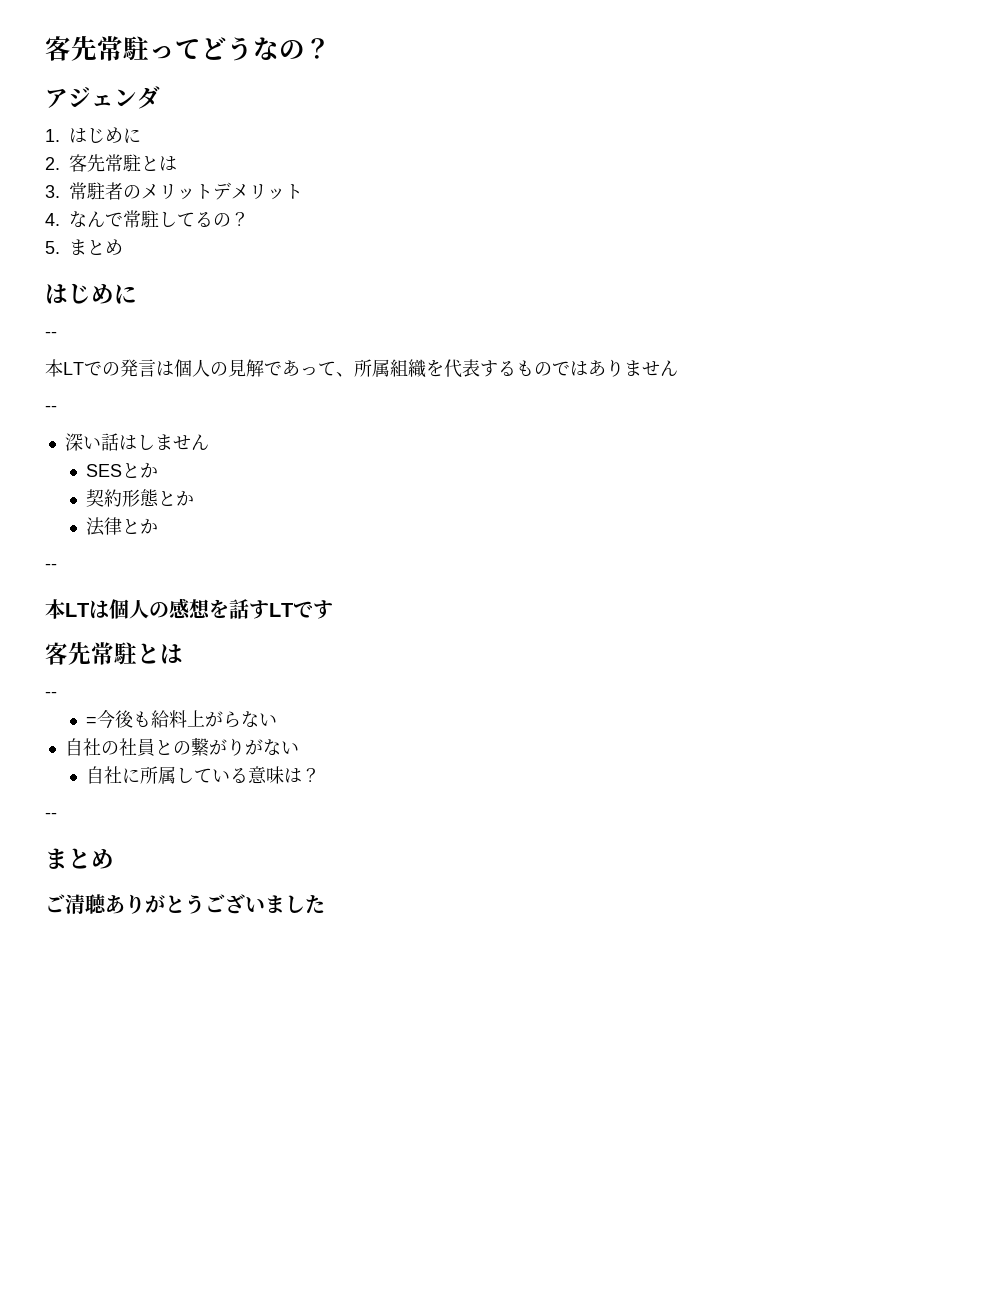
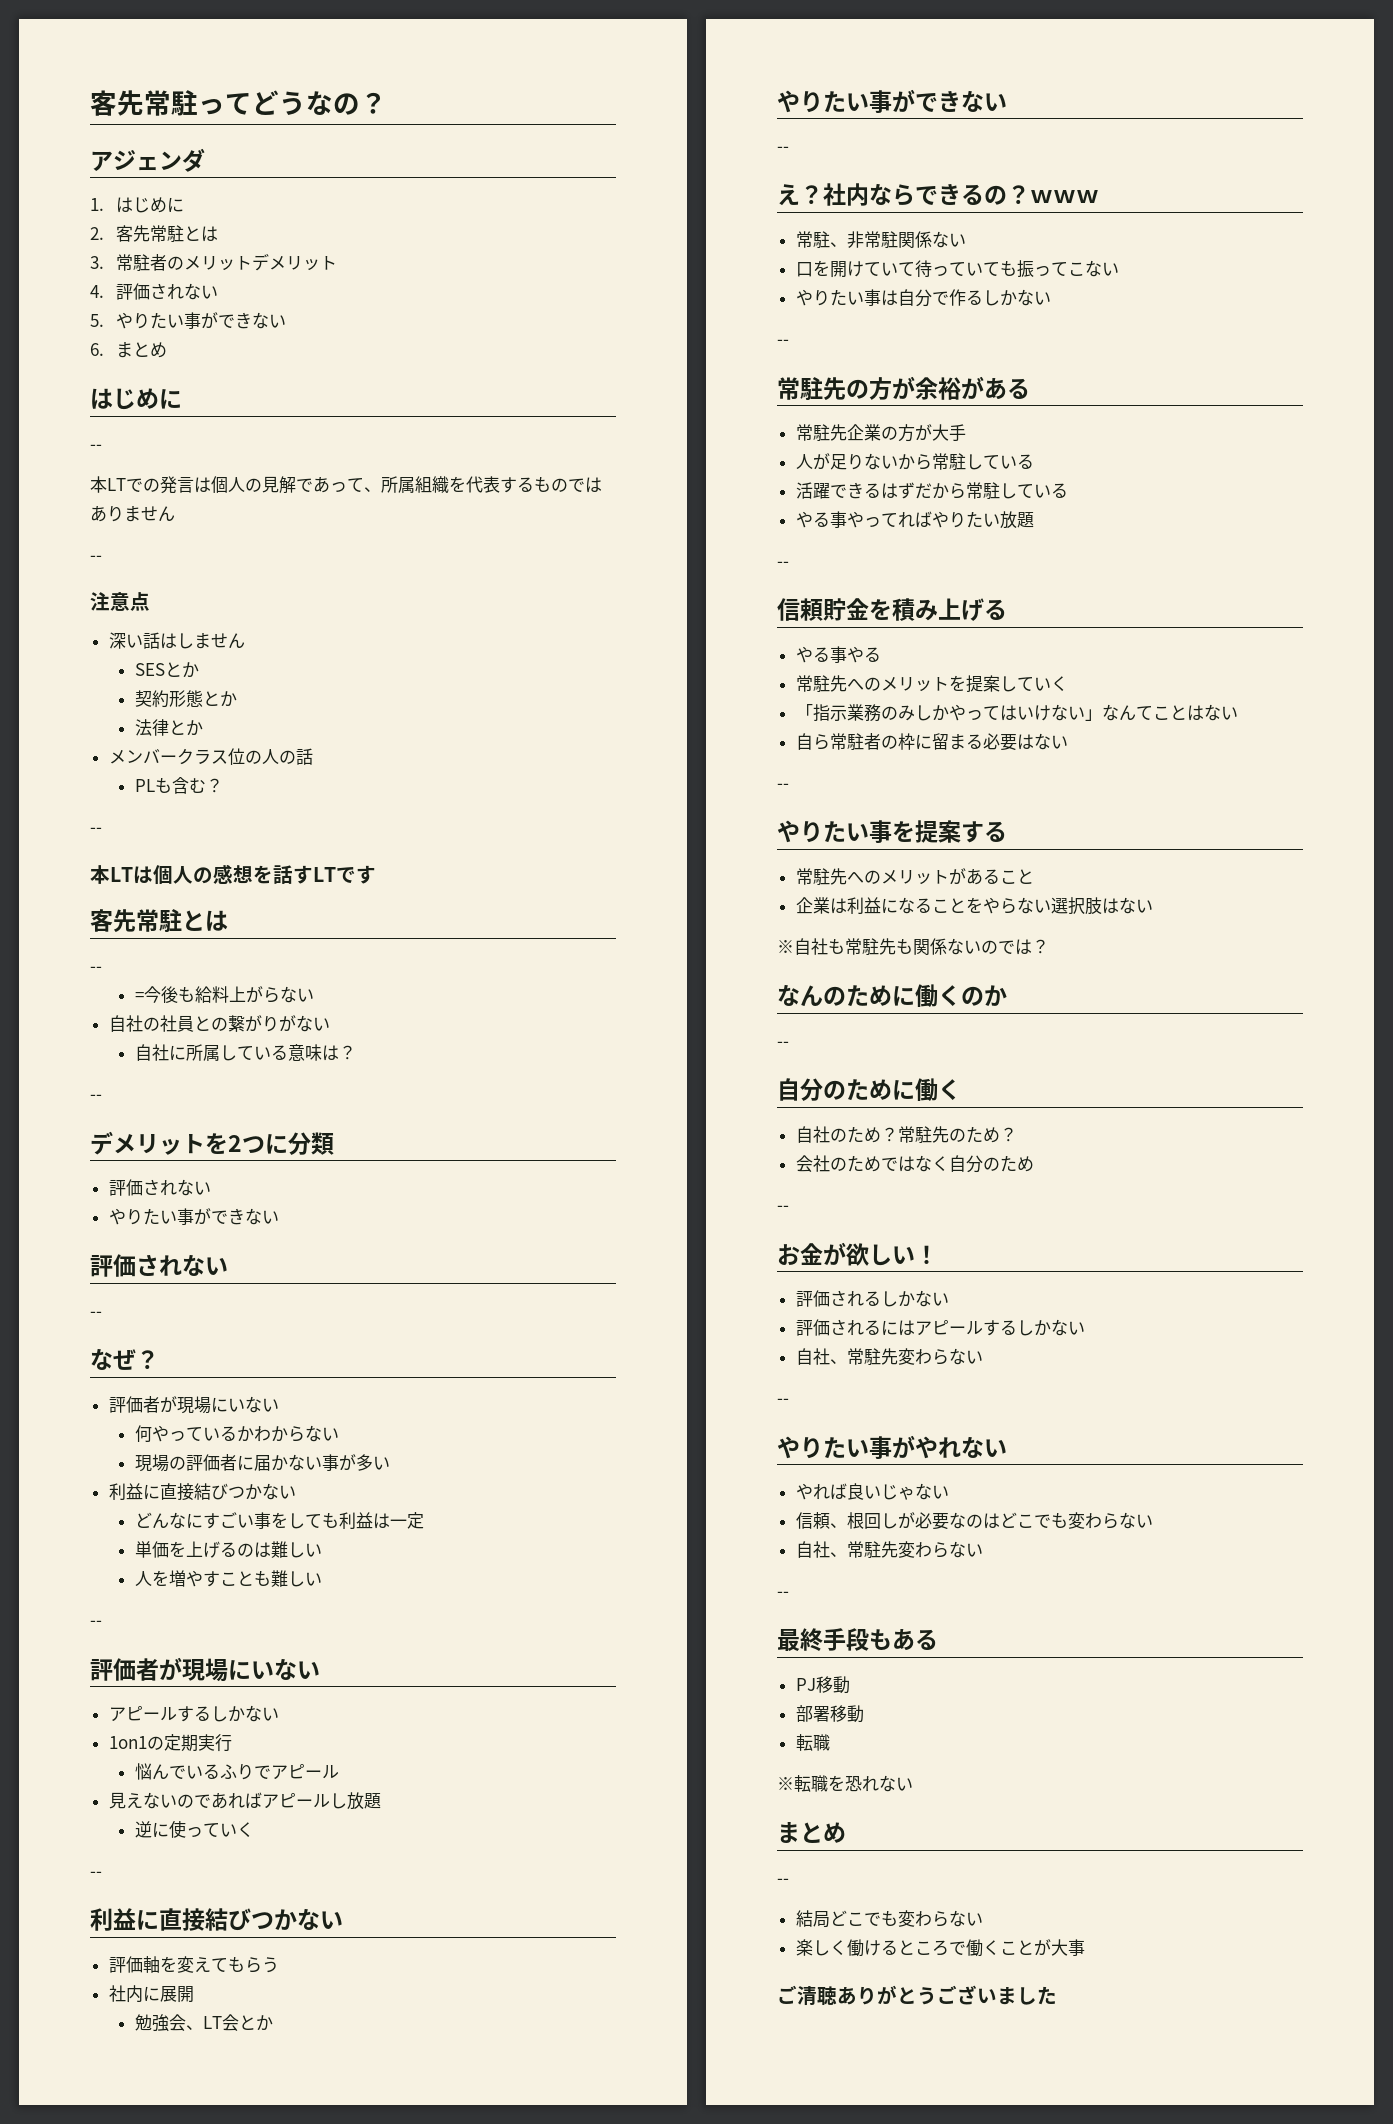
- 4.なんで常駐してるの？
- 5.まとめ
+ 4.評価されない
+ 5.やりたい事ができない
+ 6.まとめ
+ 注意点
+ メンバークラス位の人の話
+ PLも含む？
  自社に所属している意味は？
  --
+ デメリットを2つに分類
+ 評価されない
+ やりたい事ができない
+ 評価されない
+ --
+ なぜ？
+ 評価者が現場にいない
+ 何やっているかわからない
+ 現場の評価者に届かない事が多い
+ 利益に直接結びつかない
+ どんなにすごい事をしても利益は一定
+ 単価を上げるのは難しい
+ 人を増やすことも難しい
+ --
+ 評価者が現場にいない
+ アピールするしかない
+ 1on1の定期実行
+ 悩んでいるふりでアピール
+ 見えないのであればアピールし放題
+ 逆に使っていく
+ --
+ 利益に直接結びつかない
+ 評価軸を変えてもらう
+ 社内に展開
+ 勉強会、LT会とか
+ やりたい事ができない
+ --
+ え？社内ならできるの？ｗｗｗ
+ 常駐、非常駐関係ない
+ 口を開けていて待っていても振ってこない
+ やりたい事は自分で作るしかない
+ --
+ 常駐先の方が余裕がある
+ 常駐先企業の方が大手
+ 人が足りないから常駐している
+ 活躍できるはずだから常駐している
+ やる事やってればやりたい放題
+ --
+ 信頼貯金を積み上げる
+ やる事やる
+ 常駐先へのメリットを提案していく
+ 「指示業務のみしかやってはいけない」なんてことはない
+ 自ら常駐者の枠に留まる必要はない
+ --
+ やりたい事を提案する
+ 常駐先へのメリットがあること
+ 企業は利益になることをやらない選択肢はない
+ ※自社も常駐先も関係ないのでは？
+ なんのために働くのか
+ --
+ 自分のために働く
+ 自社のため？常駐先のため？
+ 会社のためではなく自分のため
+ --
+ お金が欲しい！
+ 評価されるしかない
+ 評価されるにはアピールするしかない
+ 自社、常駐先変わらない
+ --
+ やりたい事がやれない
+ やれば良いじゃない
+ 信頼、根回しが必要なのはどこでも変わらない
+ 自社、常駐先変わらない
+ --
+ 最終手段もある
+ PJ移動
+ 部署移動
+ 転職
+ ※転職を恐れない
  まとめ
+ --
+ 結局どこでも変わらない
+ 楽しく働けるところで働くことが大事

